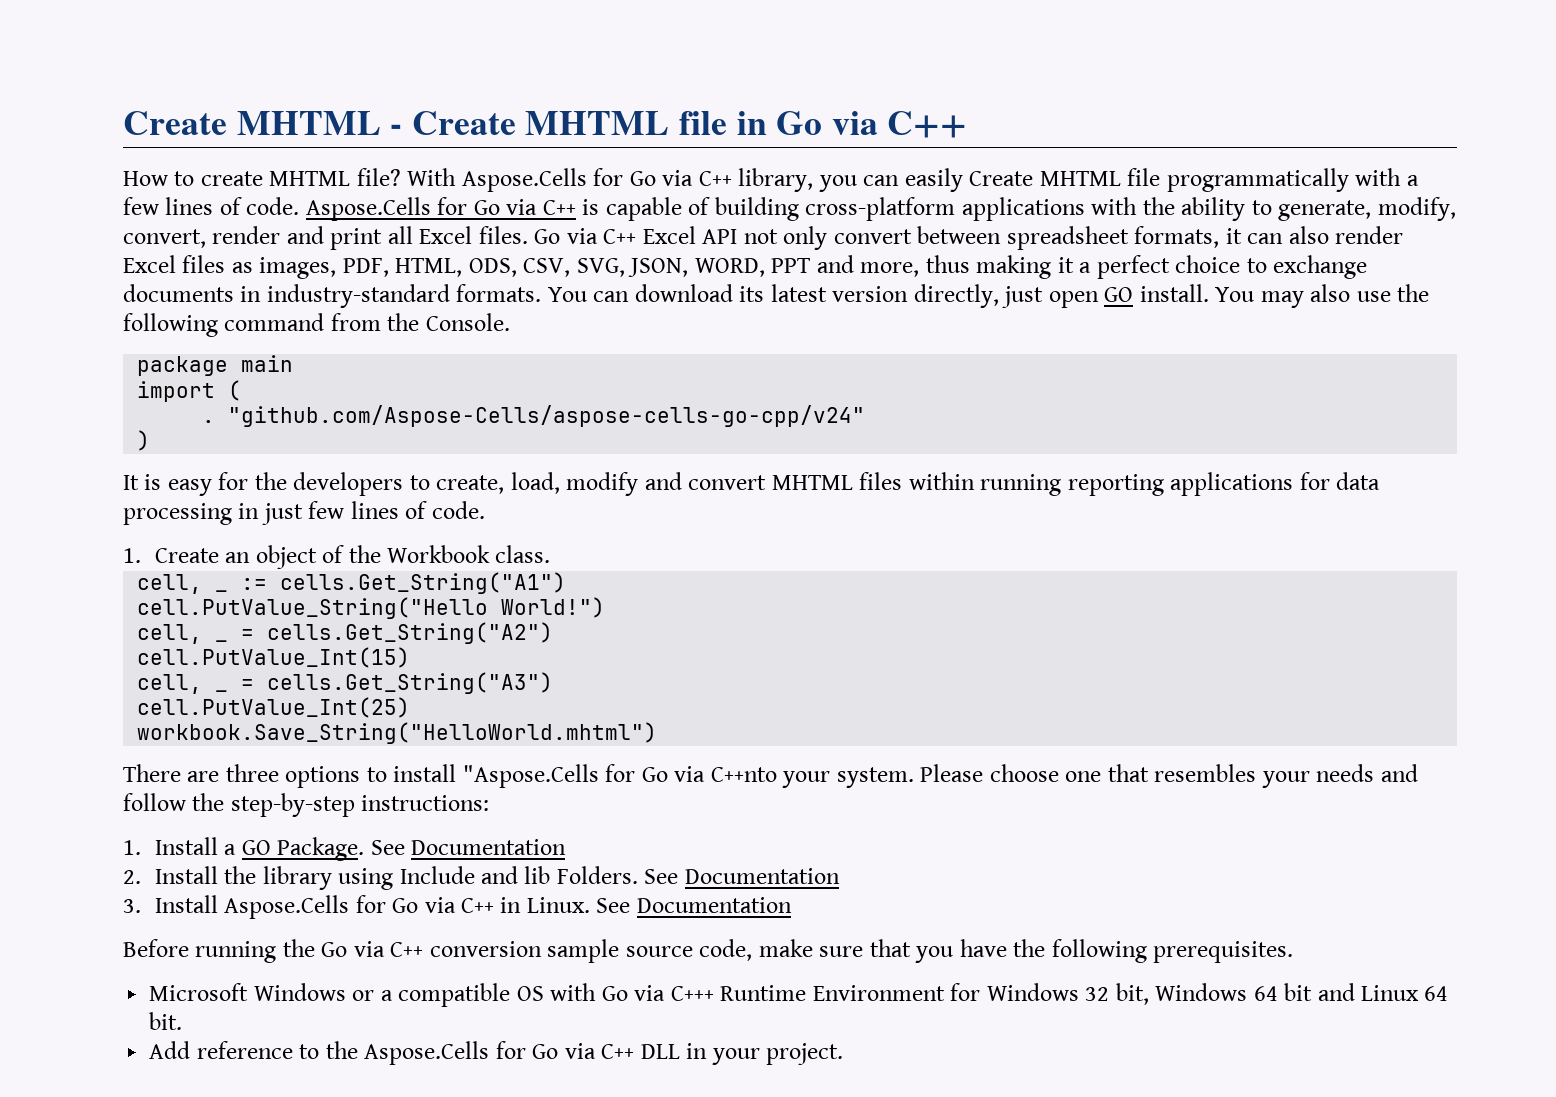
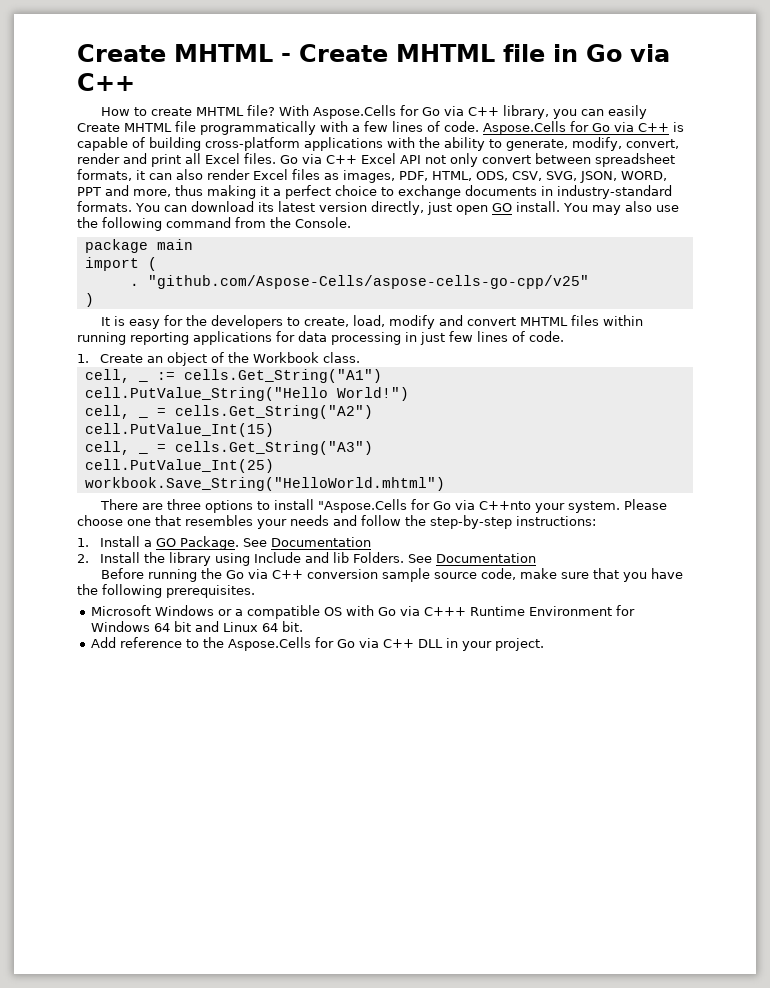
- "github.com/Aspose-Cells/aspose-cells-go-cpp/v24"
+ "github.com/Aspose-Cells/aspose-cells-go-cpp/v25"
- 3. Install Aspose.Cells for Go via C++ in Linux. See Documentation
- Microsoft Windows or a compatible OS with Go via C+++ Runtime Environment for Windows 32 bit, Windows 64 bit and Linux 64 bit.
+ Microsoft Windows or a compatible OS with Go via C+++ Runtime Environment for Windows 64 bit and Linux 64 bit.

